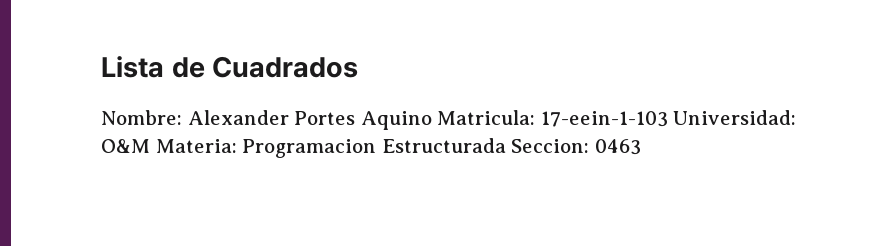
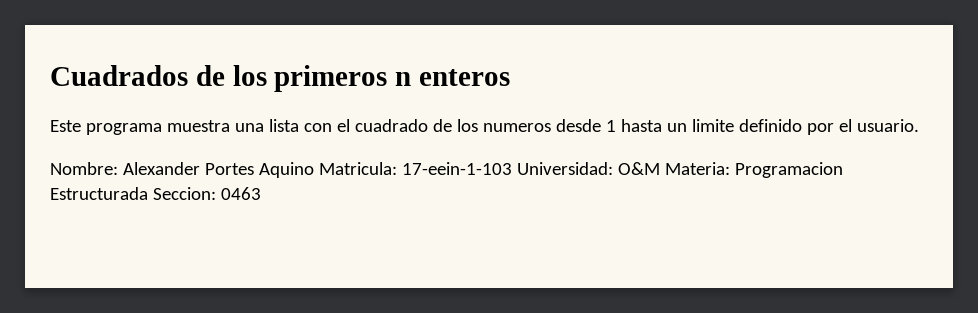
- Lista de Cuadrados
+ Cuadrados de los primeros n enteros
+ Este programa muestra una lista con el cuadrado de los numeros desde 1 hasta un limite definido por el usuario.

